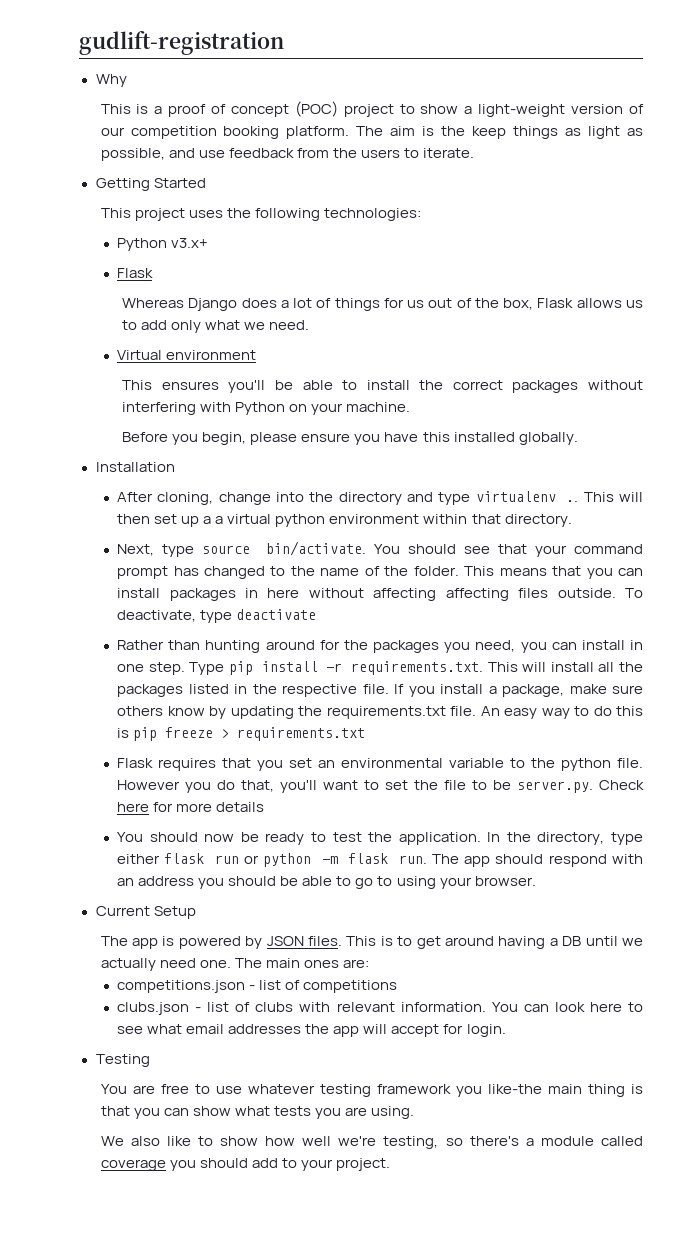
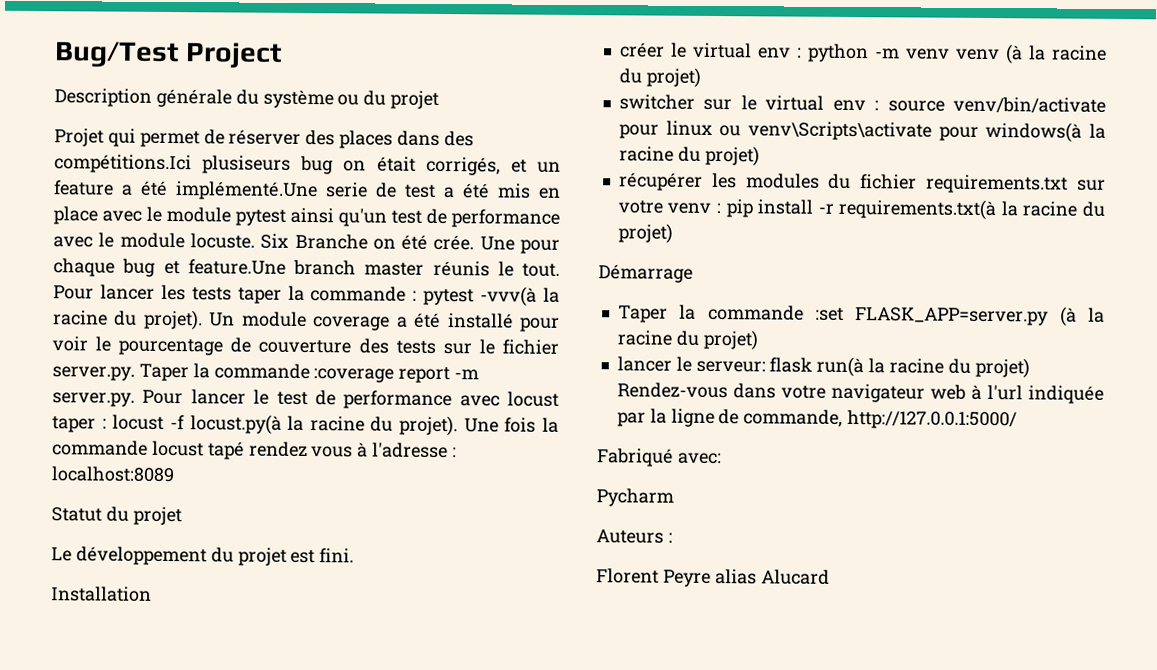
- gudlift-registration
- Why
- This is a proof of concept (POC) project to show a light-weight version of our competition booking platform. The aim is the keep things as light as possible, and use feedback from the users to iterate.
- Getting Started
- This project uses the following technologies:
- Python v3.x+
- Flask
- Whereas Django does a lot of things for us out of the box, Flask allows us to add only what we need.
- Virtual environment
- This ensures you'll be able to install the correct packages without interfering with Python on your machine.
- Before you begin, please ensure you have this installed globally.
+ Bug/Test Project
+ Description générale du système ou du projet
+ Projet qui permet de réserver des places dans des compétitions.Ici plusiseurs bug on était corrigés, et un feature a été implémenté.Une serie de test a été mis en place avec le module pytest ainsi qu'un test de performance avec le module locuste. Six Branche on été crée. Une pour chaque bug et feature.Une branch master réunis le tout. Pour lancer les tests taper la commande : pytest -vvv(à la racine du projet). Un module coverage a été installé pour voir le pourcentage de couverture des tests sur le fichier server.py. Taper la commande :coverage report -m server.py. Pour lancer le test de performance avec locust taper : locust -f locust.py(à la racine du projet). Une fois la commande locust tapé rendez vous à l'adresse : localhost:8089
+ Statut du projet
+ Le développement du projet est fini.
  Installation
- After cloning, change into the directory and type virtualenv .. This will then set up a a virtual python environment within that directory.
- Next, type source bin/activate. You should see that your command prompt has changed to the name of the folder. This means that you can install packages in here without affecting affecting files outside. To deactivate, type deactivate
- Rather than hunting around for the packages you need, you can install in one step. Type pip install -r requirements.txt. This will install all the packages listed in the respective file. If you install a package, make sure others know by updating the requirements.txt file. An easy way to do this is pip freeze > requirements.txt
- Flask requires that you set an environmental variable to the python file. However you do that, you'll want to set the file to be server.py. Check here for more details
- You should now be ready to test the application. In the directory, type either flask run or python -m flask run. The app should respond with an address you should be able to go to using your browser.
- Current Setup
- The app is powered by JSON files. This is to get around having a DB until we actually need one. The main ones are:
- competitions.json - list of competitions
- clubs.json - list of clubs with relevant information. You can look here to see what email addresses the app will accept for login.
- Testing
- You are free to use whatever testing framework you like-the main thing is that you can show what tests you are using.
- We also like to show how well we're testing, so there's a module called coverage you should add to your project.
+ créer le virtual env : python -m venv venv (à la racine du projet)
+ switcher sur le virtual env : source venv/bin/activate pour linux ou venv\Scripts\activate pour windows(à la racine du projet)
+ récupérer les modules du fichier requirements.txt sur votre venv : pip install -r requirements.txt(à la racine du projet)
+ Démarrage
+ Taper la commande :set FLASK_APP=server.py (à la racine du projet)
+ lancer le serveur: flask run(à la racine du projet) Rendez-vous dans votre navigateur web à l'url indiquée par la ligne de commande, http://127.0.0.1:5000/
+ Fabriqué avec:
+ Pycharm
+ Auteurs :
+ Florent Peyre alias Alucard

